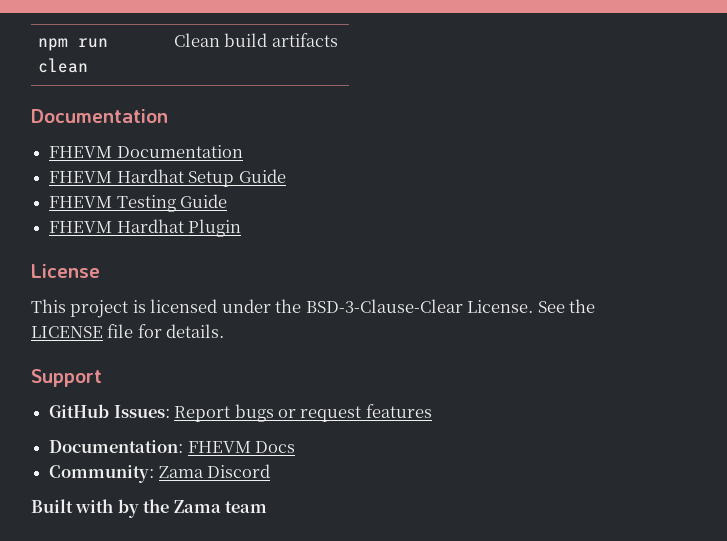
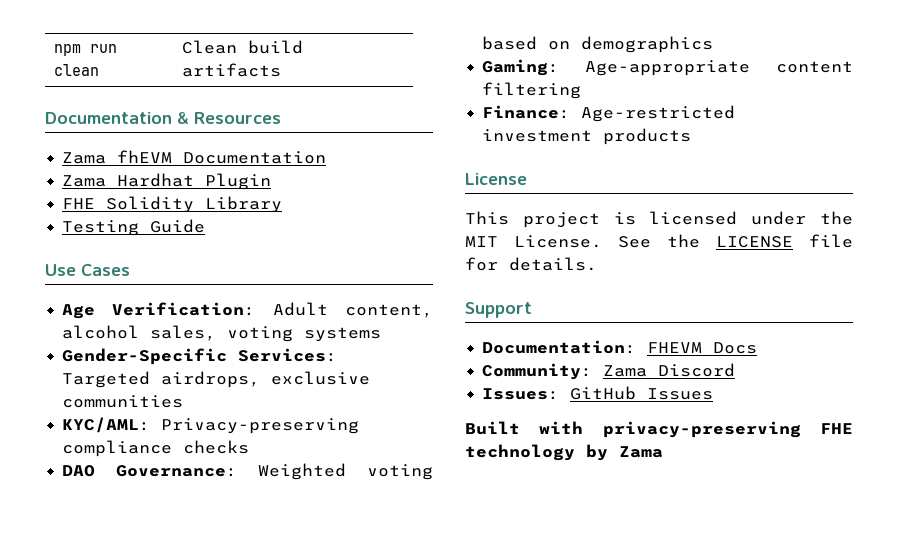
  npm run clean | Clean build artifacts
- Documentation
- FHEVM Documentation
- FHEVM Hardhat Setup Guide
- FHEVM Testing Guide
- FHEVM Hardhat Plugin
+ Documentation & Resources
+ Zama fhEVM Documentation
+ Zama Hardhat Plugin
+ FHE Solidity Library
+ Testing Guide
+ Use Cases
+ Age Verification: Adult content, alcohol sales, voting systems
+ Gender-Specific Services: Targeted airdrops, exclusive communities
+ KYC/AML: Privacy-preserving compliance checks
+ DAO Governance: Weighted voting based on demographics
+ Gaming: Age-appropriate content filtering
+ Finance: Age-restricted investment products
- This project is licensed under the BSD-3-Clause-Clear License.
+ This project is licensed under the MIT License.
- GitHub Issues: Report bugs or request features
+ Issues: GitHub Issues
- Built with by the Zama team
+ Built with privacy-preserving FHE technology by Zama

